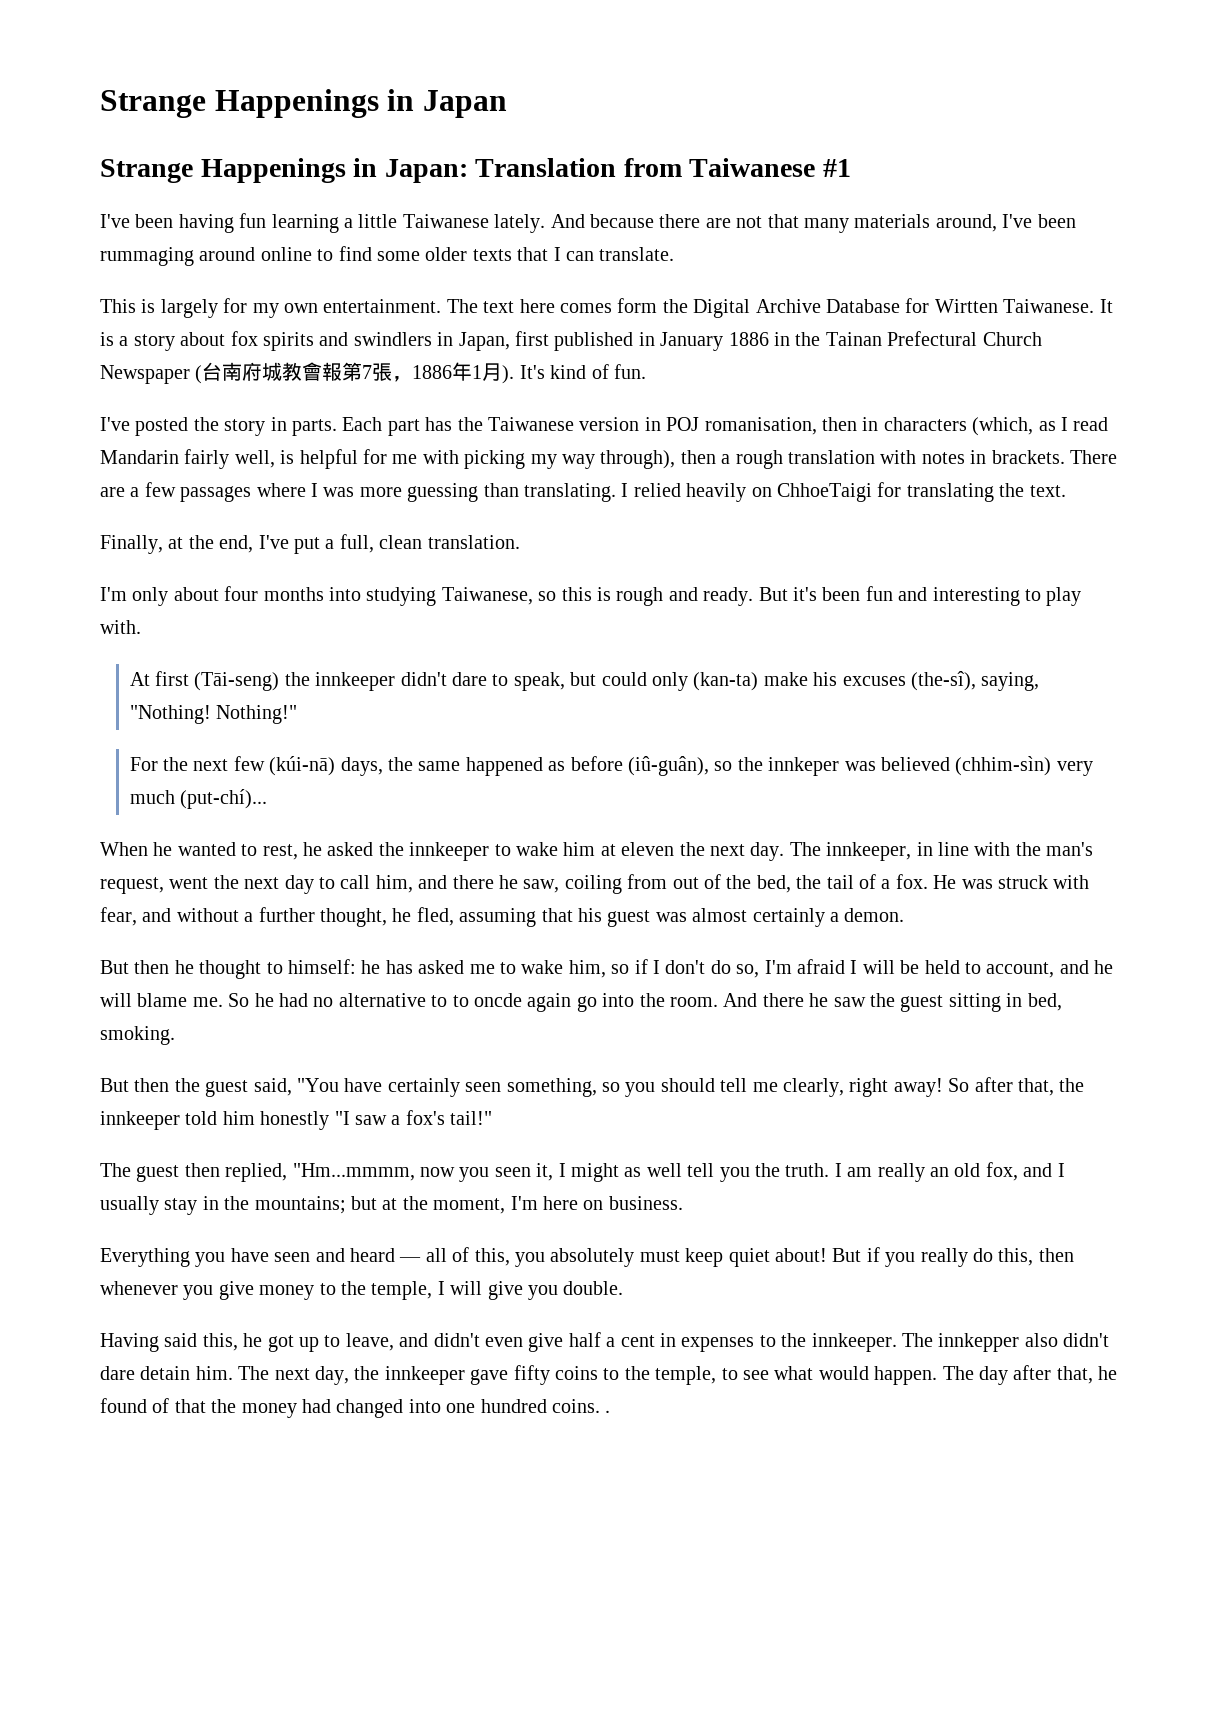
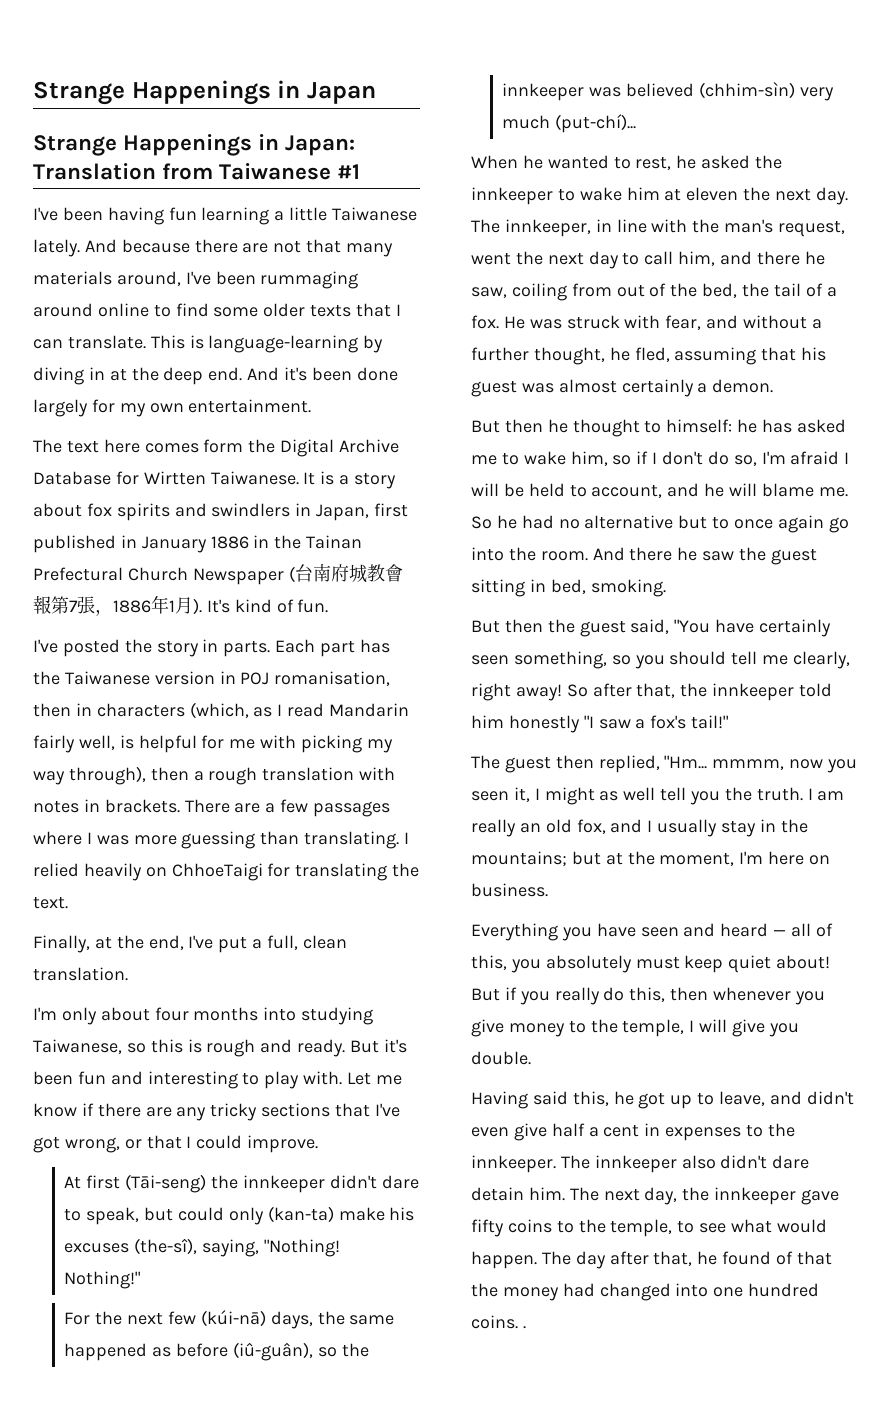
- And because there are not that many materials around, I've been rummaging around online to find some older texts that I can translate.
- This is largely for my own entertainment. The text here comes form the Digital Archive Database for Wirtten Taiwanese.
+ And because there are not that many materials around, I've been rummaging around online to find some older texts that I can translate. This is language-learning by diving in at the deep end. And it's been done largely for my own entertainment.
+ The text here comes form the Digital Archive Database for Wirtten Taiwanese.
+ Let me know if there are any tricky sections that I've got wrong, or that I could improve.
- For the next few (kúi-nā) days, the same happened as before (iû-guân), so the innkeper was believed (chhim-sìn) very much (put-chí)...
+ For the next few (kúi-nā) days, the same happened as before (iû-guân), so the innkeeper was believed (chhim-sìn) very much (put-chí)...
- So he had no alternative to to oncde again go into the room.
+ So he had no alternative but to once again go into the room.
- The guest then replied, "Hm...mmmm, now you seen it, I might as well tell you the truth.
+ The guest then replied, "Hm... mmmm, now you seen it, I might as well tell you the truth.
- The innkepper also didn't dare detain him.
+ The innkeeper also didn't dare detain him.

